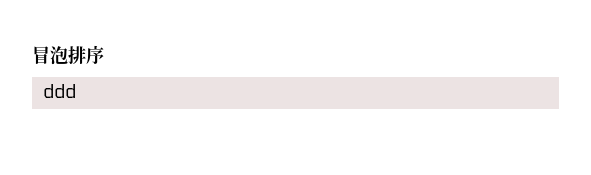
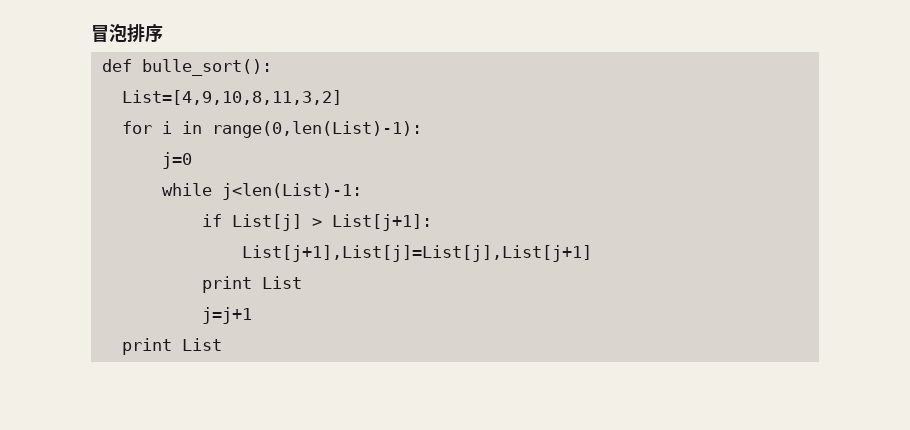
- ddd
+ def bulle_sort():
+ List=[4,9,10,8,11,3,2]
+ for i in range(0,len(List)-1):
+ j=0
+ while j<len(List)-1:
+ if List[j] > List[j+1]:
+ List[j+1],List[j]=List[j],List[j+1]
+ print List
+ j=j+1
+ print List

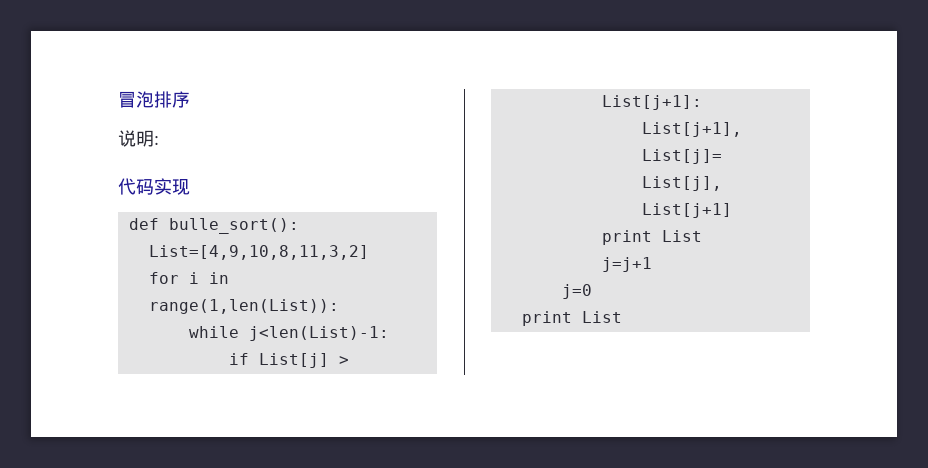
+ 说明:
+ 代码实现
- for i in range(0,len(List)-1):
- j=0
+ for i in range(1,len(List)):
+ j=0

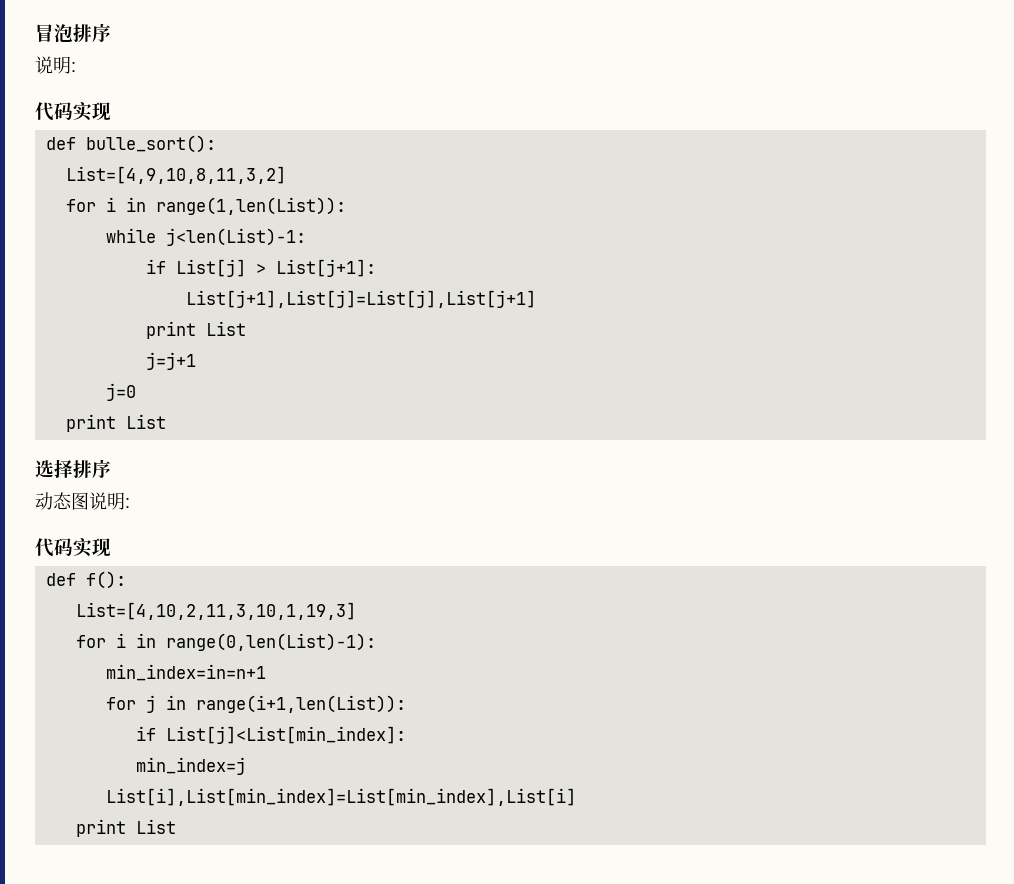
+ 选择排序
+ 动态图说明:
+ 代码实现
+ def f():
+ List=[4,10,2,11,3,10,1,19,3]
+ for i in range(0,len(List)-1):
+ min_index=in=n+1
+ for j in range(i+1,len(List)):
+ if List[j]<List[min_index]:
+ min_index=j
+ List[i],List[min_index]=List[min_index],List[i]
+ print List

